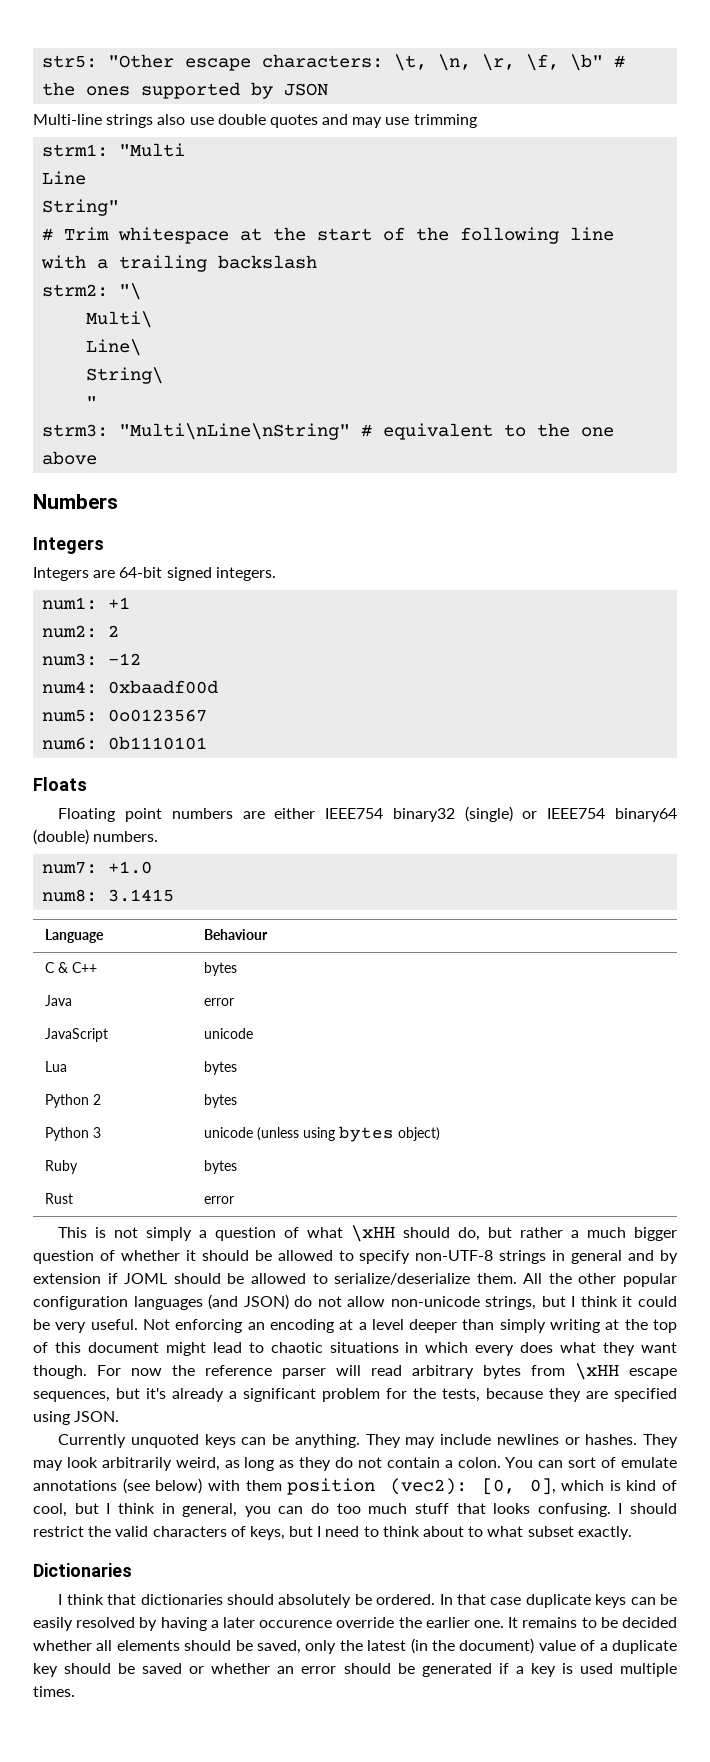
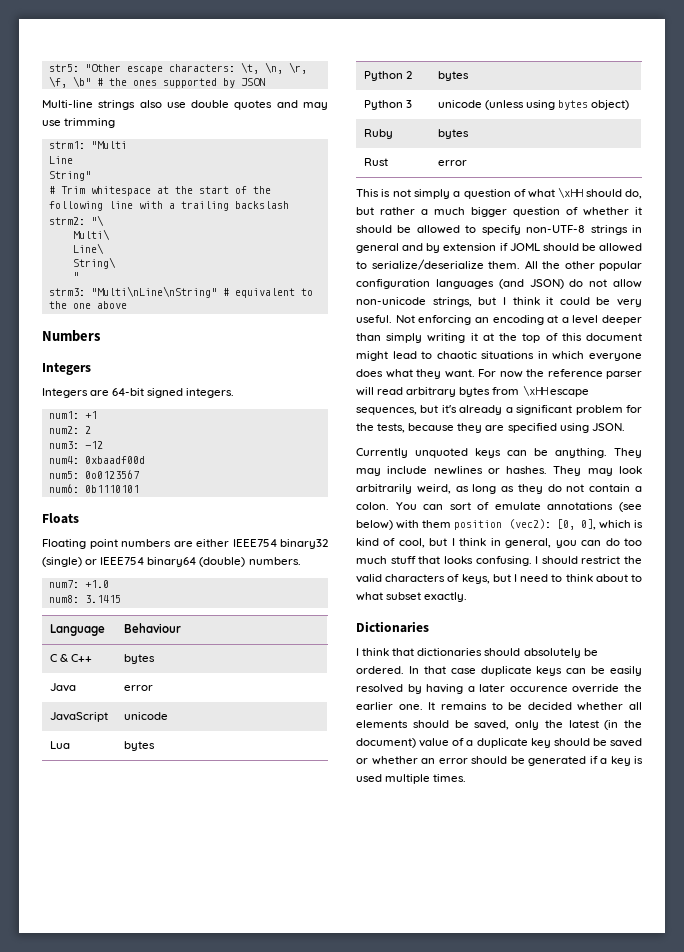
- Not enforcing an encoding at a level deeper than simply writing at the top of this document might lead to chaotic situations in which every does what they want though.
+ Not enforcing an encoding at a level deeper than simply writing it at the top of this document might lead to chaotic situations in which everyone does what they want.

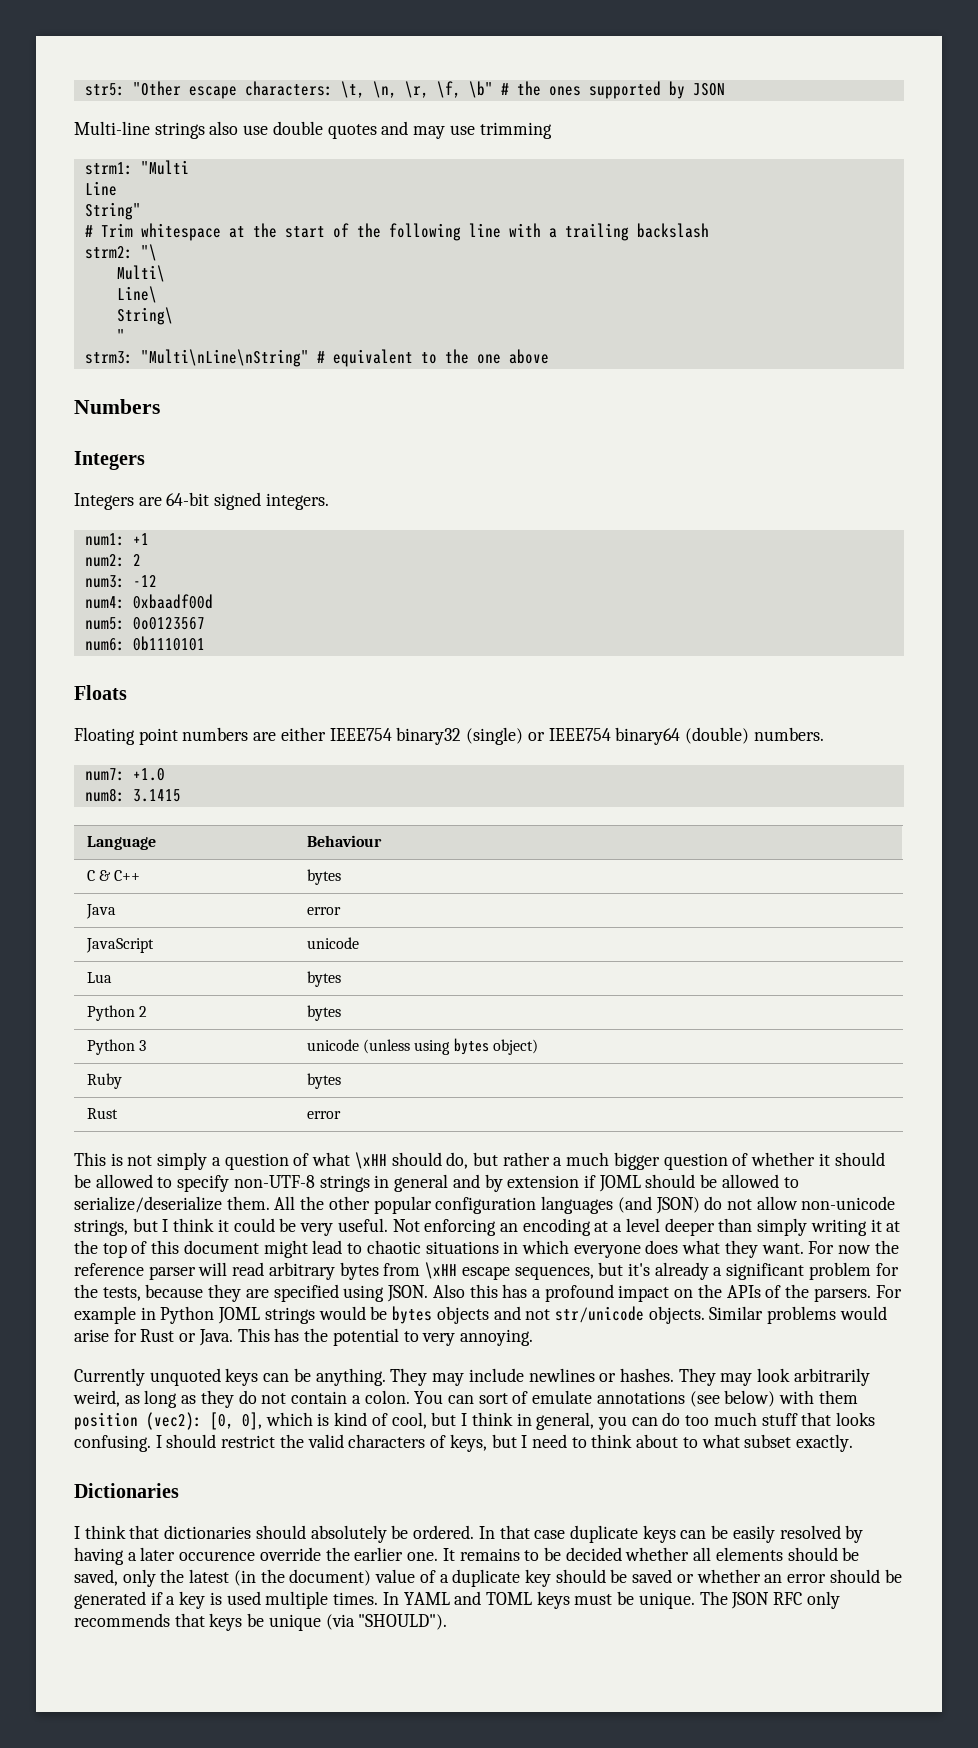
+ Also this has a profound impact on the APIs of the parsers. For example in Python JOML strings would be bytes objects and not str/unicode objects. Similar problems would arise for Rust or Java. This has the potential to very annoying.
+ In YAML and TOML keys must be unique. The JSON RFC only recommends that keys be unique (via "SHOULD").

